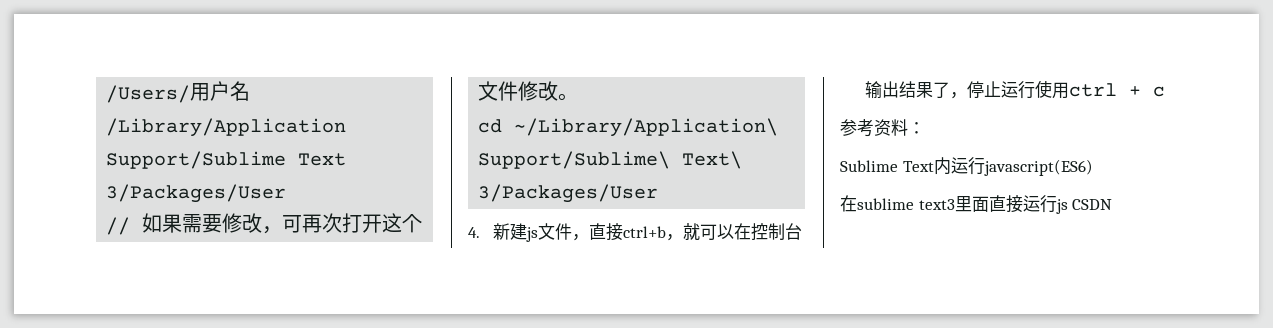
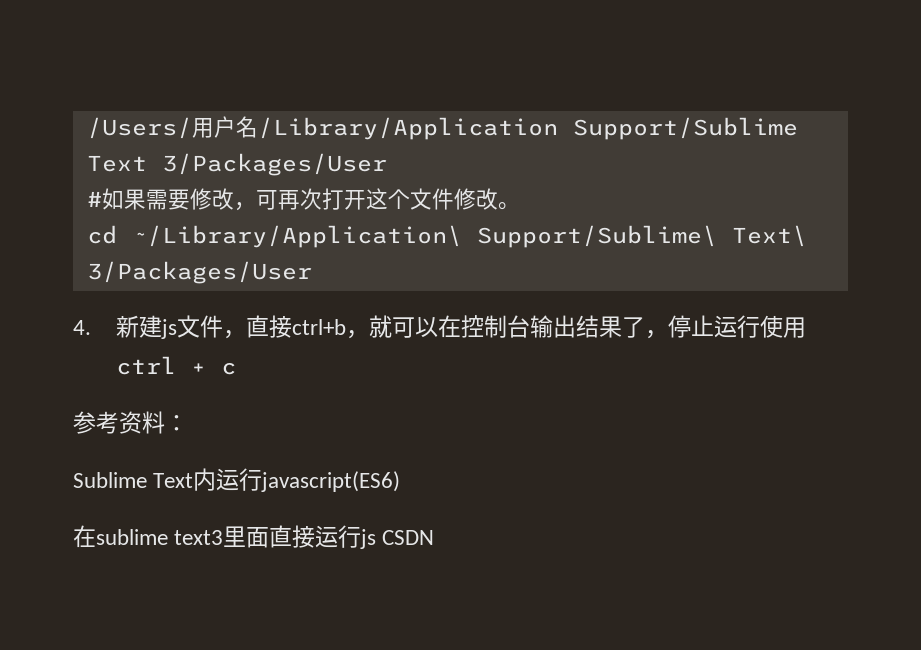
- // 如果需要修改，可再次打开这个文件修改。
+ #如果需要修改，可再次打开这个文件修改。

